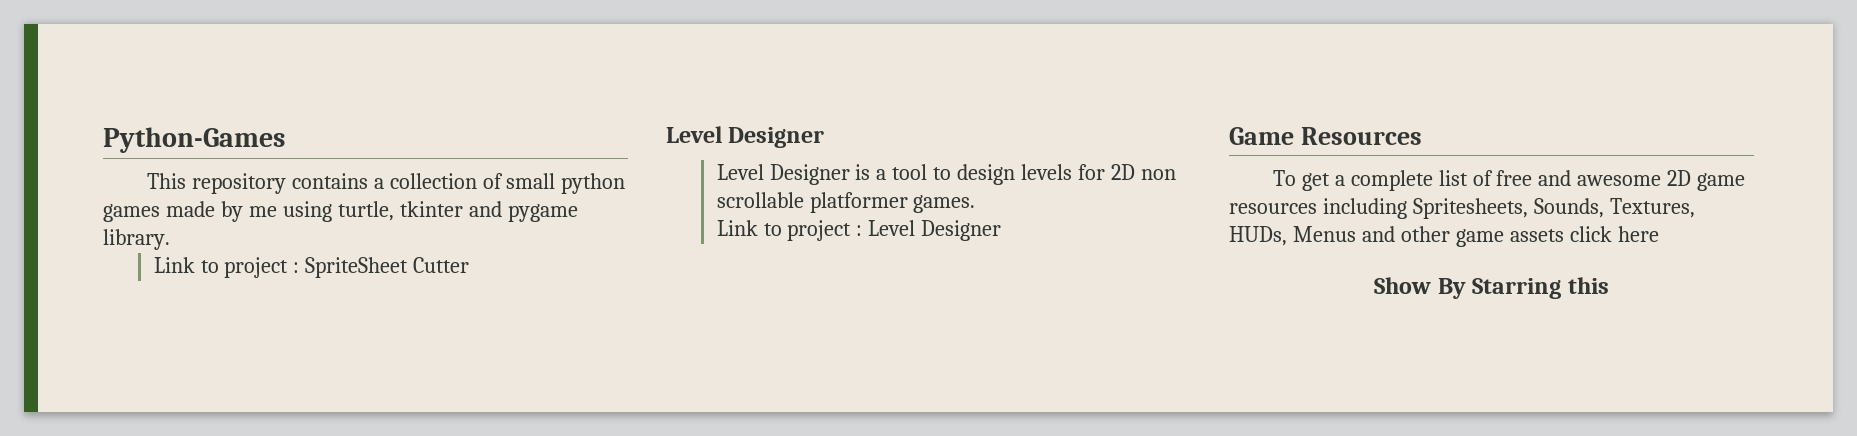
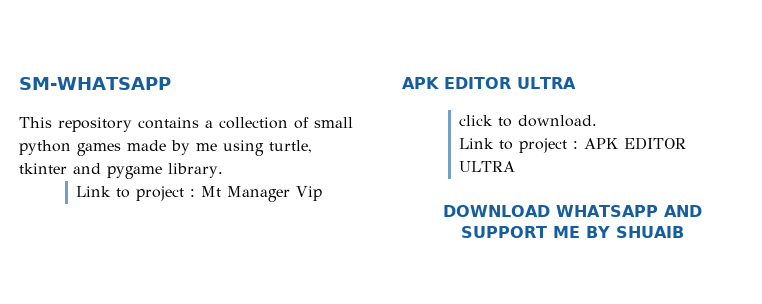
- Python-Games
+ SM-WHATSAPP
- Link to project : SpriteSheet Cutter
- Level Designer
- Level Designer is a tool to design levels for 2D non scrollable platformer games.
- Link to project : Level Designer
- Game Resources
- To get a complete list of free and awesome 2D game resources including Spritesheets, Sounds, Textures, HUDs, Menus and other game assets click here
- Show By Starring this
+ Link to project : Mt Manager Vip
+ APK EDITOR ULTRA
+ click to download.
+ Link to project : APK EDITOR ULTRA
+ DOWNLOAD WHATSAPP AND SUPPORT ME BY SHUAIB

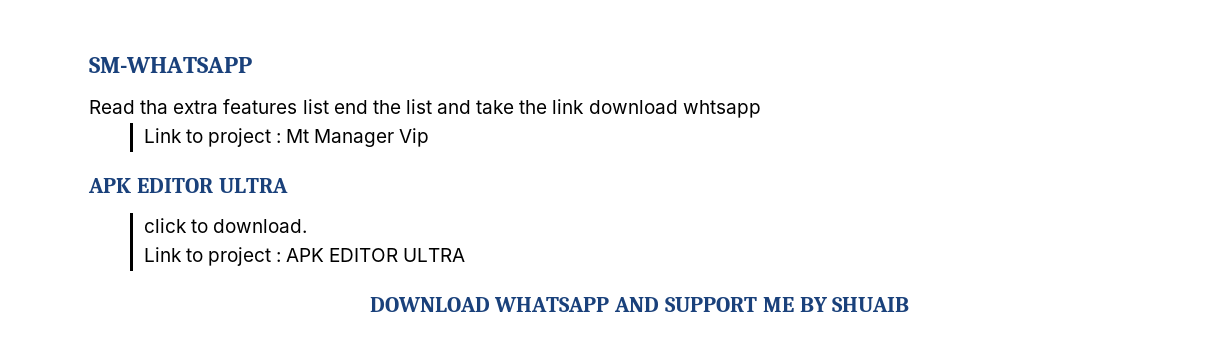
- This repository contains a collection of small python games made by me using turtle, tkinter and pygame library.
+ Read tha extra features list end the list and take the link download whtsapp

